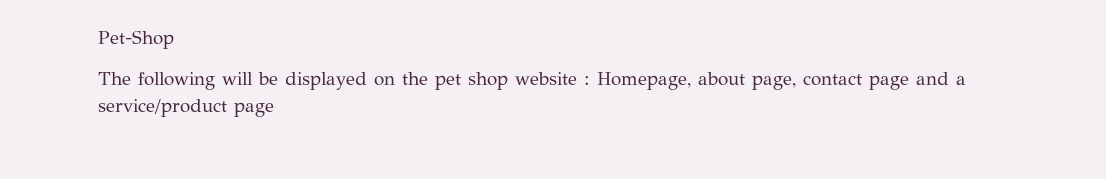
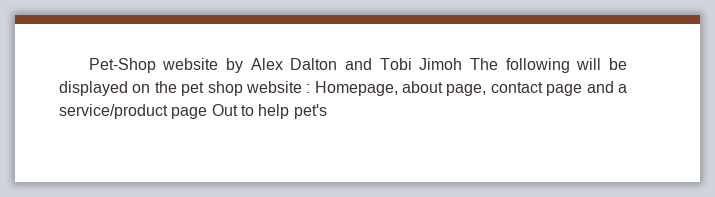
- Pet-Shop
- The following will be displayed on the pet shop website : Homepage, about page, contact page and a service/product page
+ Pet-Shop website by Alex Dalton and Tobi Jimoh The following will be displayed on the pet shop website : Homepage, about page, contact page and a service/product page Out to help pet's

